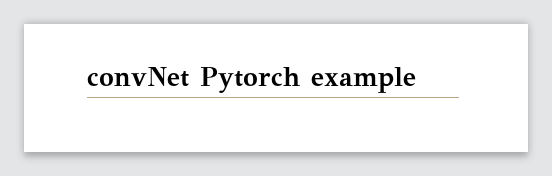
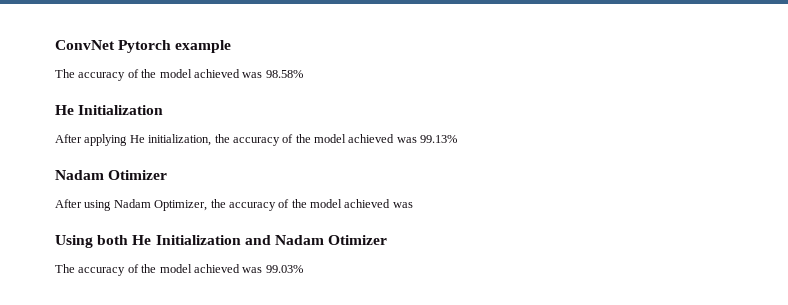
- convNet Pytorch example
+ ConvNet Pytorch example
+ The accuracy of the model achieved was 98.58%
+ He Initialization
+ After applying He initialization, the accuracy of the model achieved was 99.13%
+ Nadam Otimizer
+ After using Nadam Optimizer, the accuracy of the model achieved was
+ Using both He Initialization and Nadam Otimizer
+ The accuracy of the model achieved was 99.03%

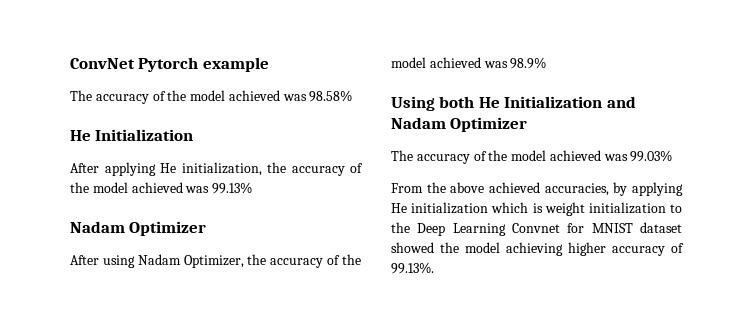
  After applying He initialization, the accuracy of the model achieved was 99.13%
- Nadam Otimizer
+ Nadam Optimizer
- After using Nadam Optimizer, the accuracy of the model achieved was
+ After using Nadam Optimizer, the accuracy of the model achieved was 98.9%
- Using both He Initialization and Nadam Otimizer
+ Using both He Initialization and Nadam Optimizer
+ From the above achieved accuracies, by applying He initialization which is weight initialization to the Deep Learning Convnet for MNIST dataset showed the model achieving higher accuracy of 99.13%.

